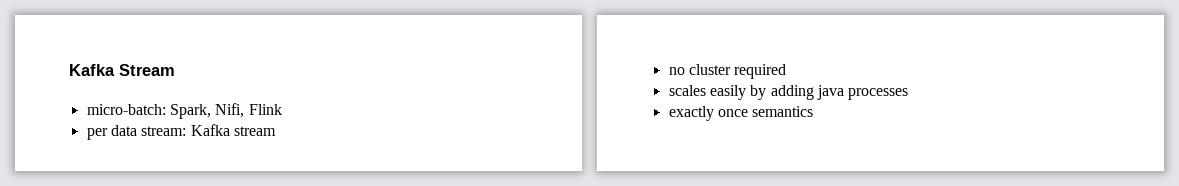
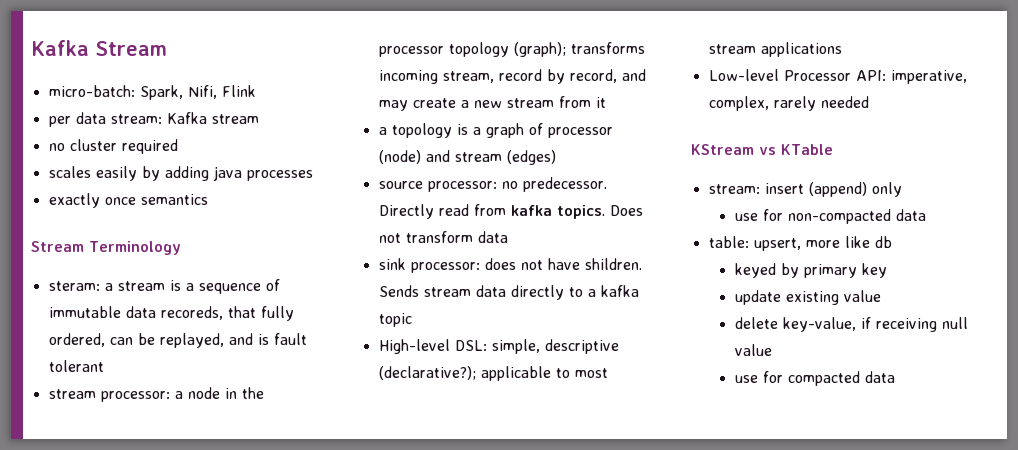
+ Stream Terminology
+ steram: a stream is a sequence of immutable data recoreds, that fully ordered, can be replayed, and is fault tolerant
+ stream processor: a node in the processor topology (graph); transforms incoming stream, record by record, and may create a new stream from it
+ a topology is a graph of processor (node) and stream (edges)
+ source processor: no predecessor. Directly read from kafka topics. Does not transform data
+ sink processor: does not have shildren. Sends stream data directly to a kafka topic
+ High-level DSL: simple, descriptive (declarative?); applicable to most stream applications
+ Low-level Processor API: imperative, complex, rarely needed
+ KStream vs KTable
+ stream: insert (append) only
+ use for non-compacted data
+ table: upsert, more like db
+ keyed by primary key
+ update existing value
+ delete key-value, if receiving null value
+ use for compacted data

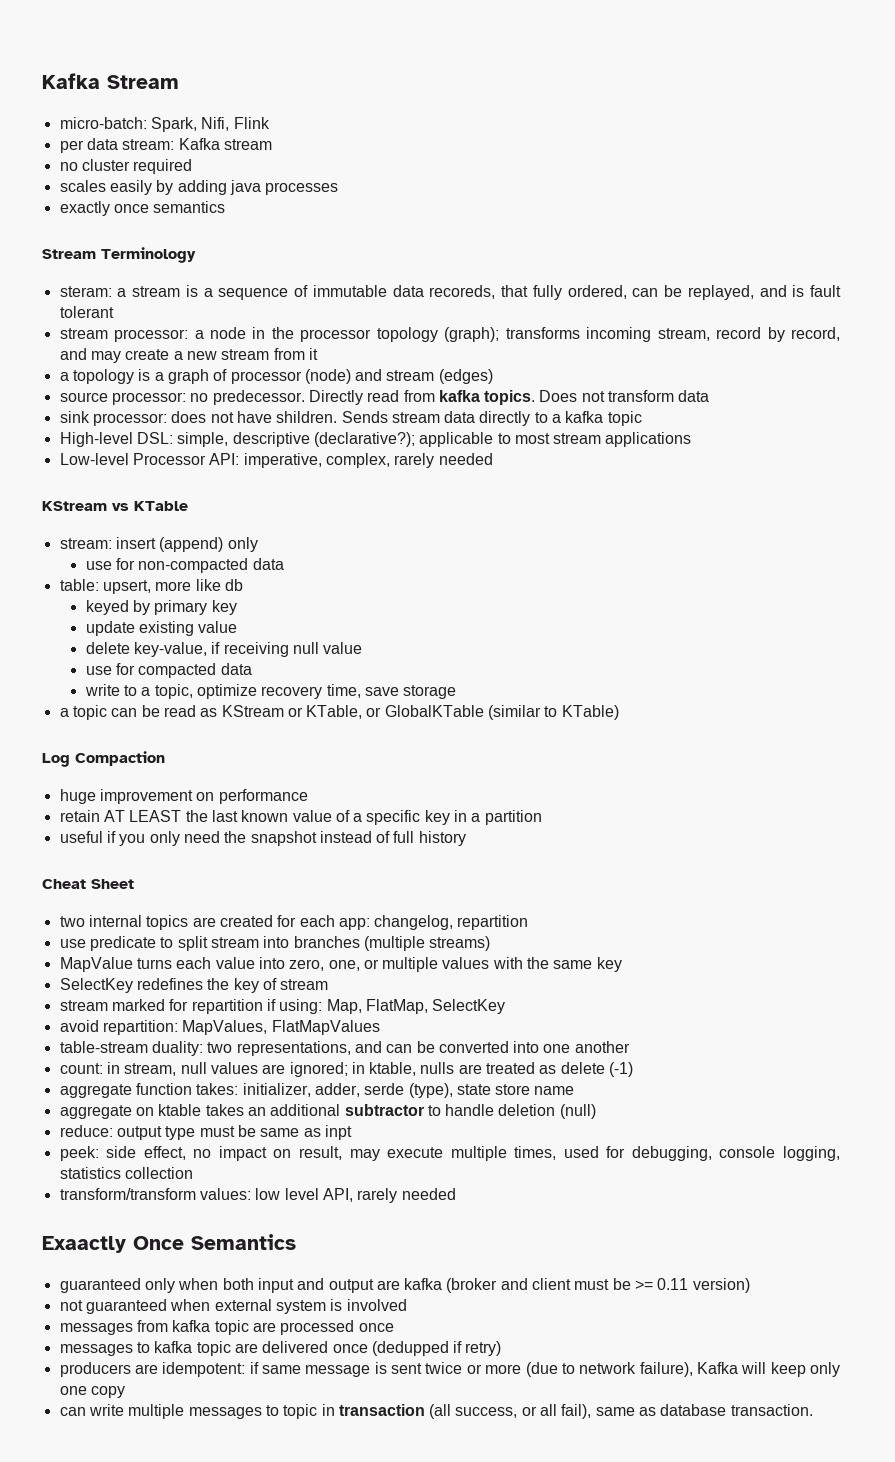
+ write to a topic, optimize recovery time, save storage
+ a topic can be read as KStream or KTable, or GlobalKTable (similar to KTable)
+ Log Compaction
+ huge improvement on performance
+ retain AT LEAST the last known value of a specific key in a partition
+ useful if you only need the snapshot instead of full history
+ Cheat Sheet
+ two internal topics are created for each app: changelog, repartition
+ use predicate to split stream into branches (multiple streams)
+ MapValue turns each value into zero, one, or multiple values with the same key
+ SelectKey redefines the key of stream
+ stream marked for repartition if using: Map, FlatMap, SelectKey
+ avoid repartition: MapValues, FlatMapValues
+ table-stream duality: two representations, and can be converted into one another
+ count: in stream, null values are ignored; in ktable, nulls are treated as delete (-1)
+ aggregate function takes: initializer, adder, serde (type), state store name
+ aggregate on ktable takes an additional subtractor to handle deletion (null)
+ reduce: output type must be same as inpt
+ peek: side effect, no impact on result, may execute multiple times, used for debugging, console logging, statistics collection
+ transform/transform values: low level API, rarely needed
+ Exaactly Once Semantics
+ guaranteed only when both input and output are kafka (broker and client must be >= 0.11 version)
+ not guaranteed when external system is involved
+ messages from kafka topic are processed once
+ messages to kafka topic are delivered once (dedupped if retry)
+ producers are idempotent: if same message is sent twice or more (due to network failure), Kafka will keep only one copy
+ can write multiple messages to topic in transaction (all success, or all fail), same as database transaction.

